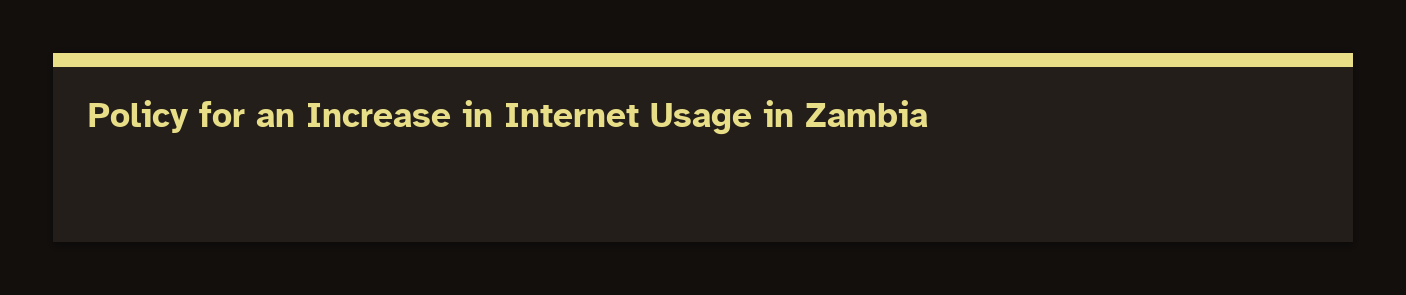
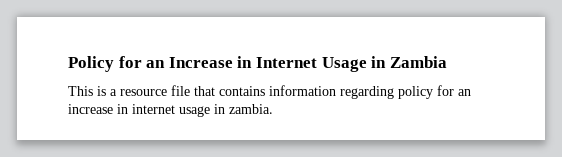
+ This is a resource file that contains information regarding policy for an increase in internet usage in zambia.

